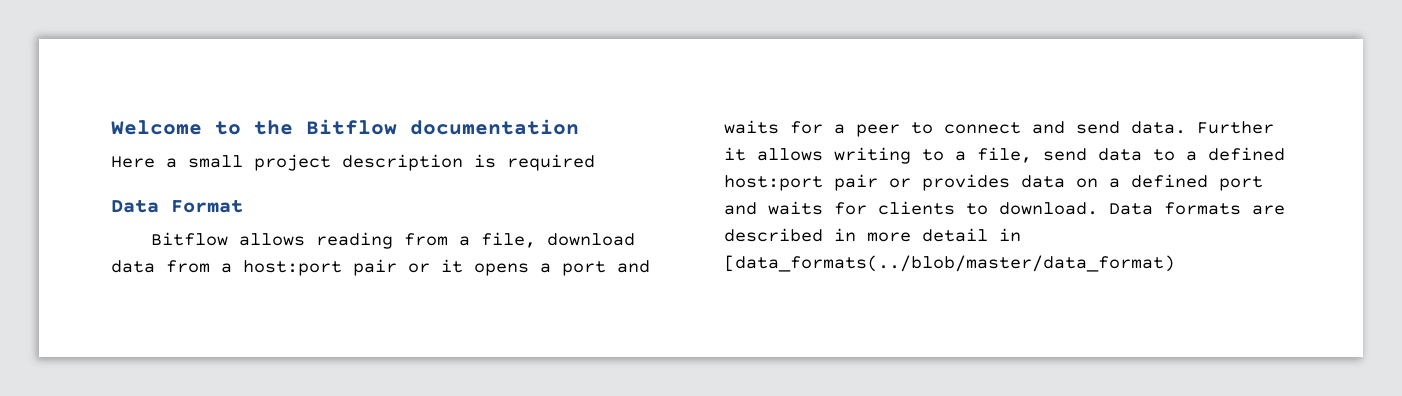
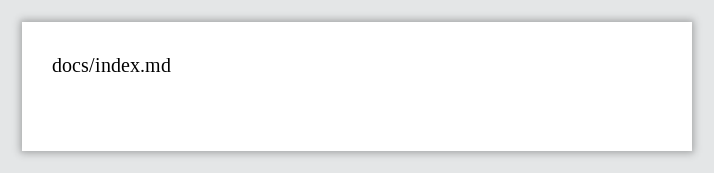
- Welcome to the Bitflow documentation
- Here a small project description is required
- Data Format
- Bitflow allows reading from a file, download data from a host:port pair or it opens a port and waits for a peer to connect and send data. Further it allows writing to a file, send data to a defined host:port pair or provides data on a defined port and waits for clients to download. Data formats are described in more detail in [data_formats(../blob/master/data_format)
+ docs/index.md

